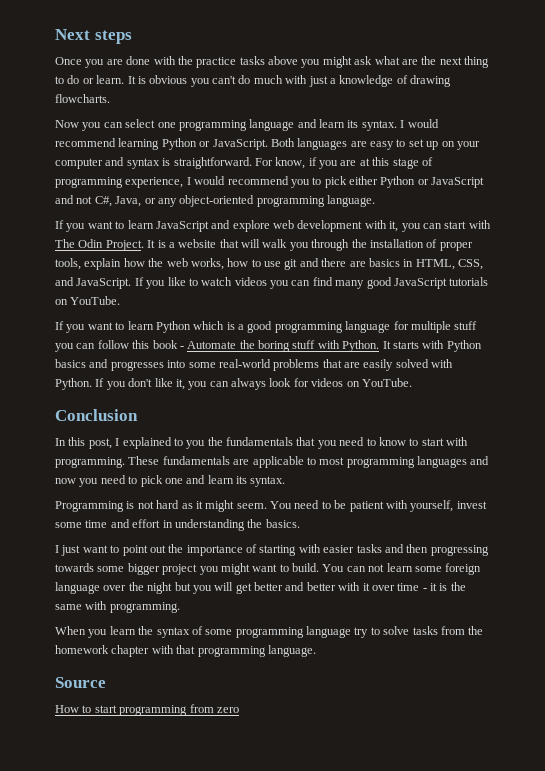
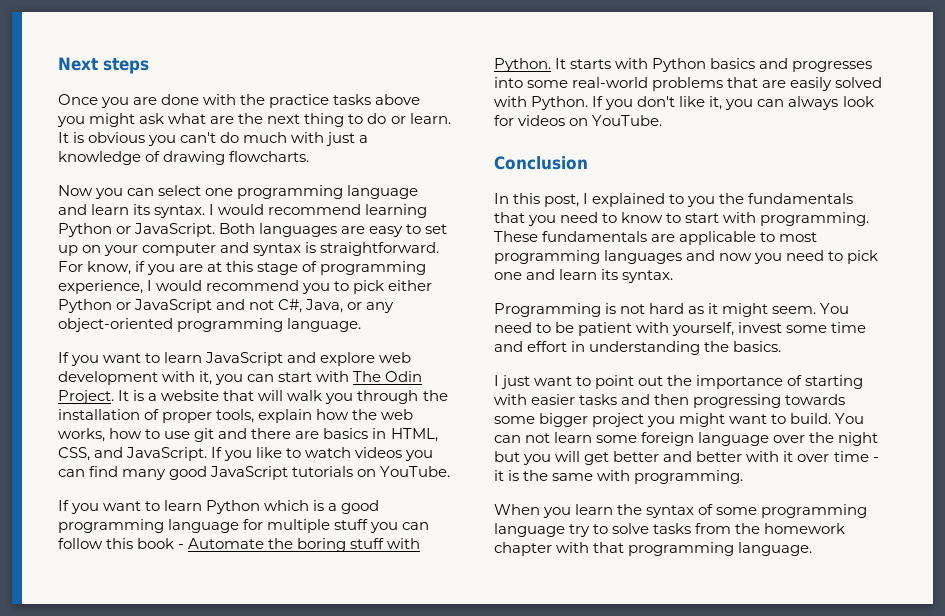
- Source
- How to start programming from zero

